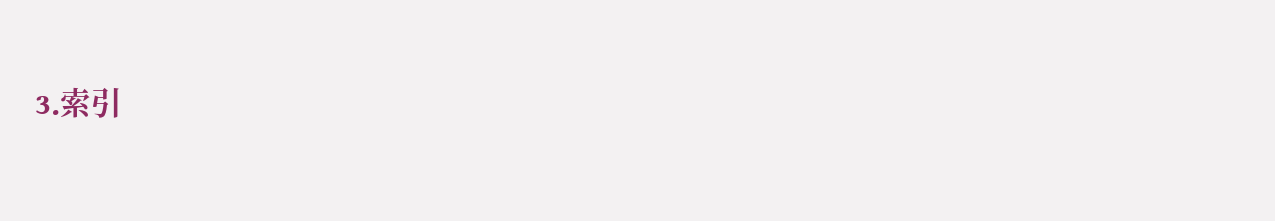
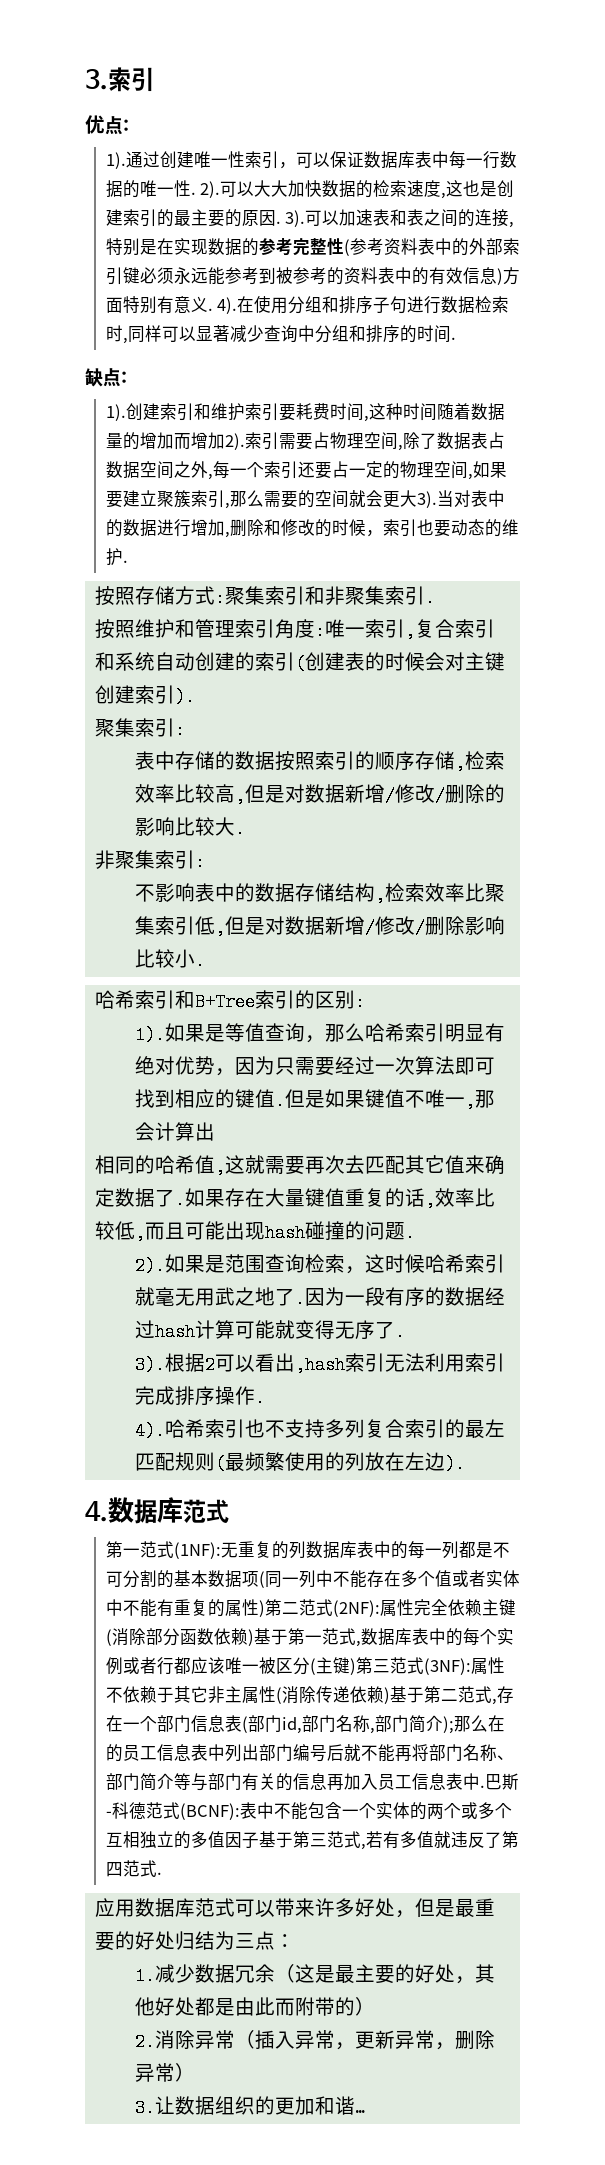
+ 优点:
+ 1).通过创建唯一性索引，可以保证数据库表中每一行数据的唯一性. 2).可以大大加快数据的检索速度,这也是创建索引的最主要的原因. 3).可以加速表和表之间的连接,特别是在实现数据的参考完整性(参考资料表中的外部索引键必须永远能参考到被参考的资料表中的有效信息)方面特别有意义. 4).在使用分组和排序子句进行数据检索时,同样可以显著减少查询中分组和排序的时间.
+ 缺点:
+ 1).创建索引和维护索引要耗费时间,这种时间随着数据量的增加而增加2).索引需要占物理空间,除了数据表占数据空间之外,每一个索引还要占一定的物理空间,如果要建立聚簇索引,那么需要的空间就会更大3).当对表中的数据进行增加,删除和修改的时候，索引也要动态的维护.
+ 按照存储方式:聚集索引和非聚集索引.
+ 按照维护和管理索引角度:唯一索引,复合索引和系统自动创建的索引(创建表的时候会对主键创建索引).
+ 聚集索引:
+ 表中存储的数据按照索引的顺序存储,检索效率比较高,但是对数据新增/修改/删除的影响比较大.
+ 非聚集索引:
+ 不影响表中的数据存储结构,检索效率比聚集索引低,但是对数据新增/修改/删除影响比较小.
+ 哈希索引和B+Tree索引的区别:
+ 1).如果是等值查询，那么哈希索引明显有绝对优势，因为只需要经过一次算法即可找到相应的键值.但是如果键值不唯一,那会计算出
+ 相同的哈希值,这就需要再次去匹配其它值来确定数据了.如果存在大量键值重复的话,效率比较低,而且可能出现hash碰撞的问题.
+ 2).如果是范围查询检索，这时候哈希索引就毫无用武之地了.因为一段有序的数据经过hash计算可能就变得无序了.
+ 3).根据2可以看出,hash索引无法利用索引完成排序操作.
+ 4).哈希索引也不支持多列复合索引的最左匹配规则(最频繁使用的列放在左边).
+ 4.数据库范式
+ 第一范式(1NF):无重复的列数据库表中的每一列都是不可分割的基本数据项(同一列中不能存在多个值或者实体中不能有重复的属性)第二范式(2NF):属性完全依赖主键(消除部分函数依赖)基于第一范式,数据库表中的每个实例或者行都应该唯一被区分(主键)第三范式(3NF):属性不依赖于其它非主属性(消除传递依赖)基于第二范式,存在一个部门信息表(部门id,部门名称,部门简介);那么在的员工信息表中列出部门编号后就不能再将部门名称、部门简介等与部门有关的信息再加入员工信息表中.巴斯-科德范式(BCNF):表中不能包含一个实体的两个或多个互相独立的多值因子基于第三范式,若有多值就违反了第四范式.
+ 应用数据库范式可以带来许多好处，但是最重要的好处归结为三点：
+ 1.减少数据冗余（这是最主要的好处，其他好处都是由此而附带的）
+ 2.消除异常（插入异常，更新异常，删除异常）
+ 3.让数据组织的更加和谐…

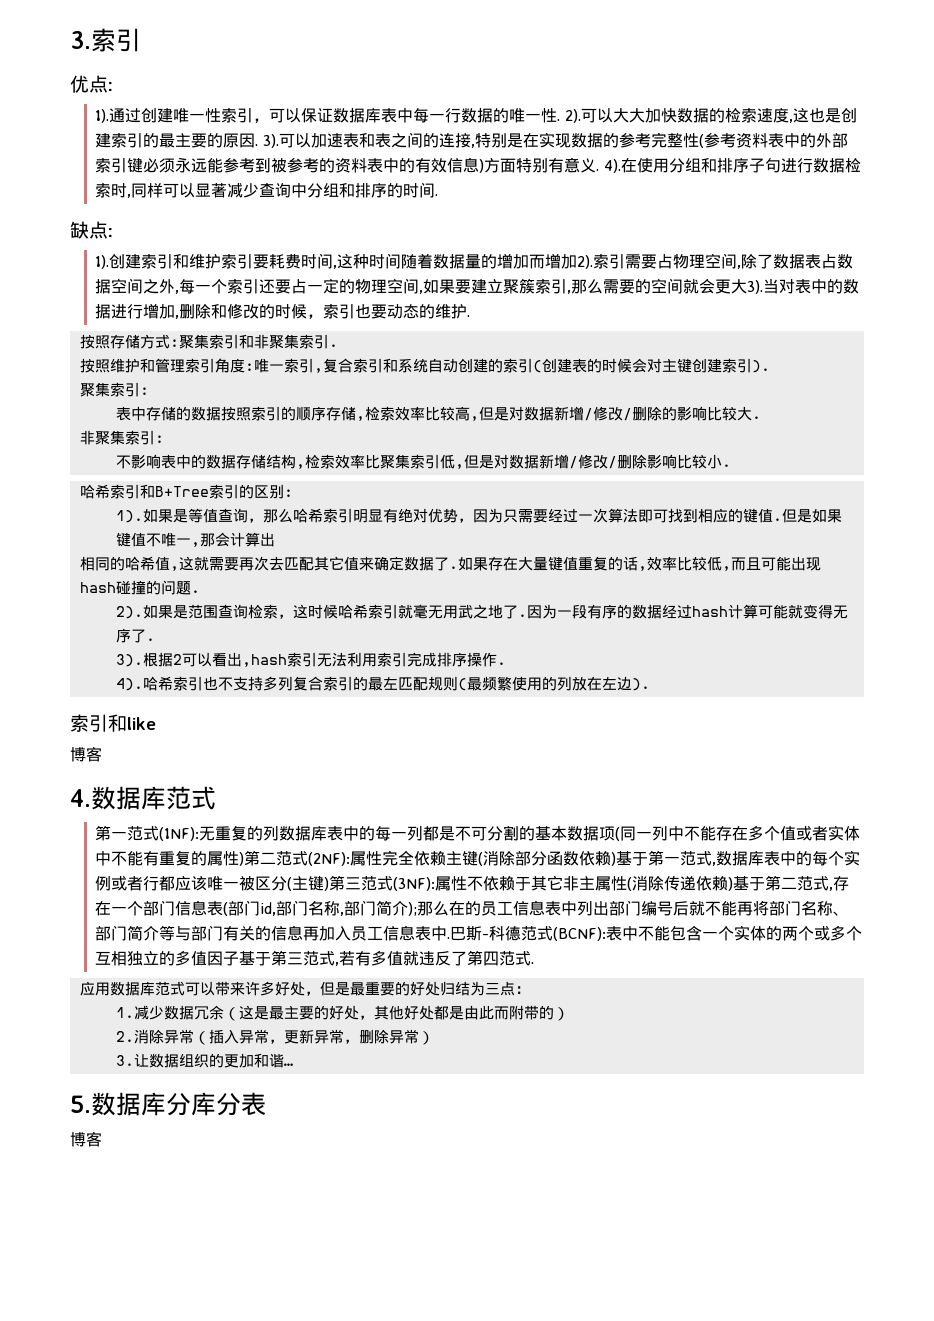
+ 索引和like
+ 博客
+ 5.数据库分库分表
+ 博客

